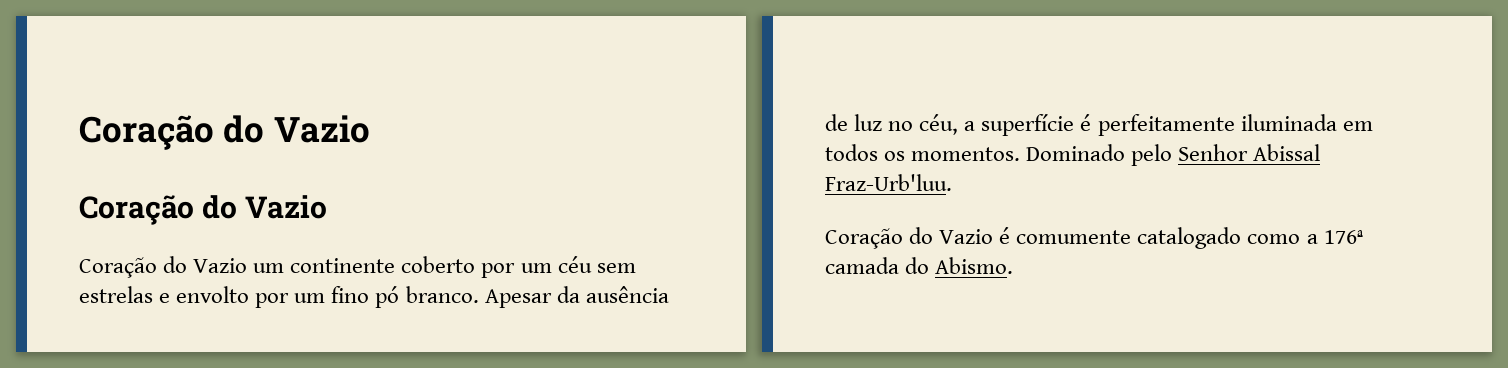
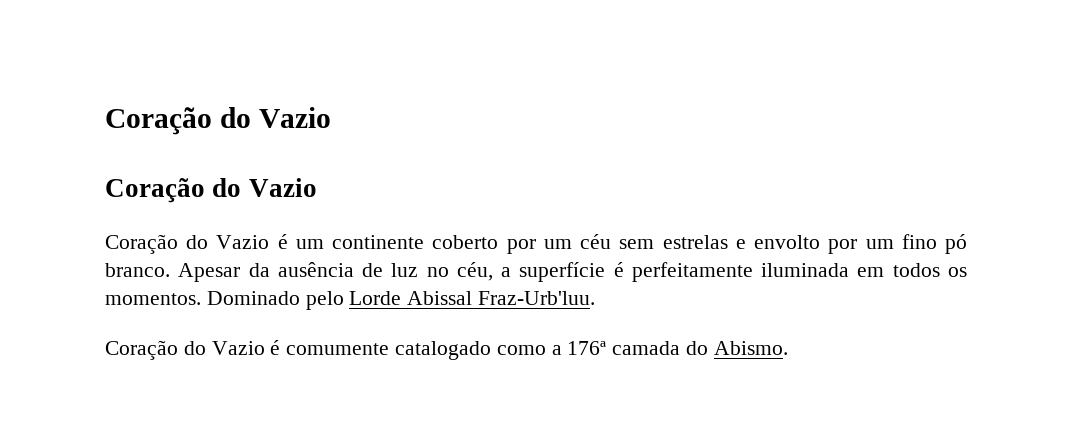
- Coração do Vazio um continente coberto por um céu sem estrelas e envolto por um fino pó branco.
+ Coração do Vazio é um continente coberto por um céu sem estrelas e envolto por um fino pó branco.
- Dominado pelo Senhor Abissal Fraz-Urb'luu.
+ Dominado pelo Lorde Abissal Fraz-Urb'luu.

